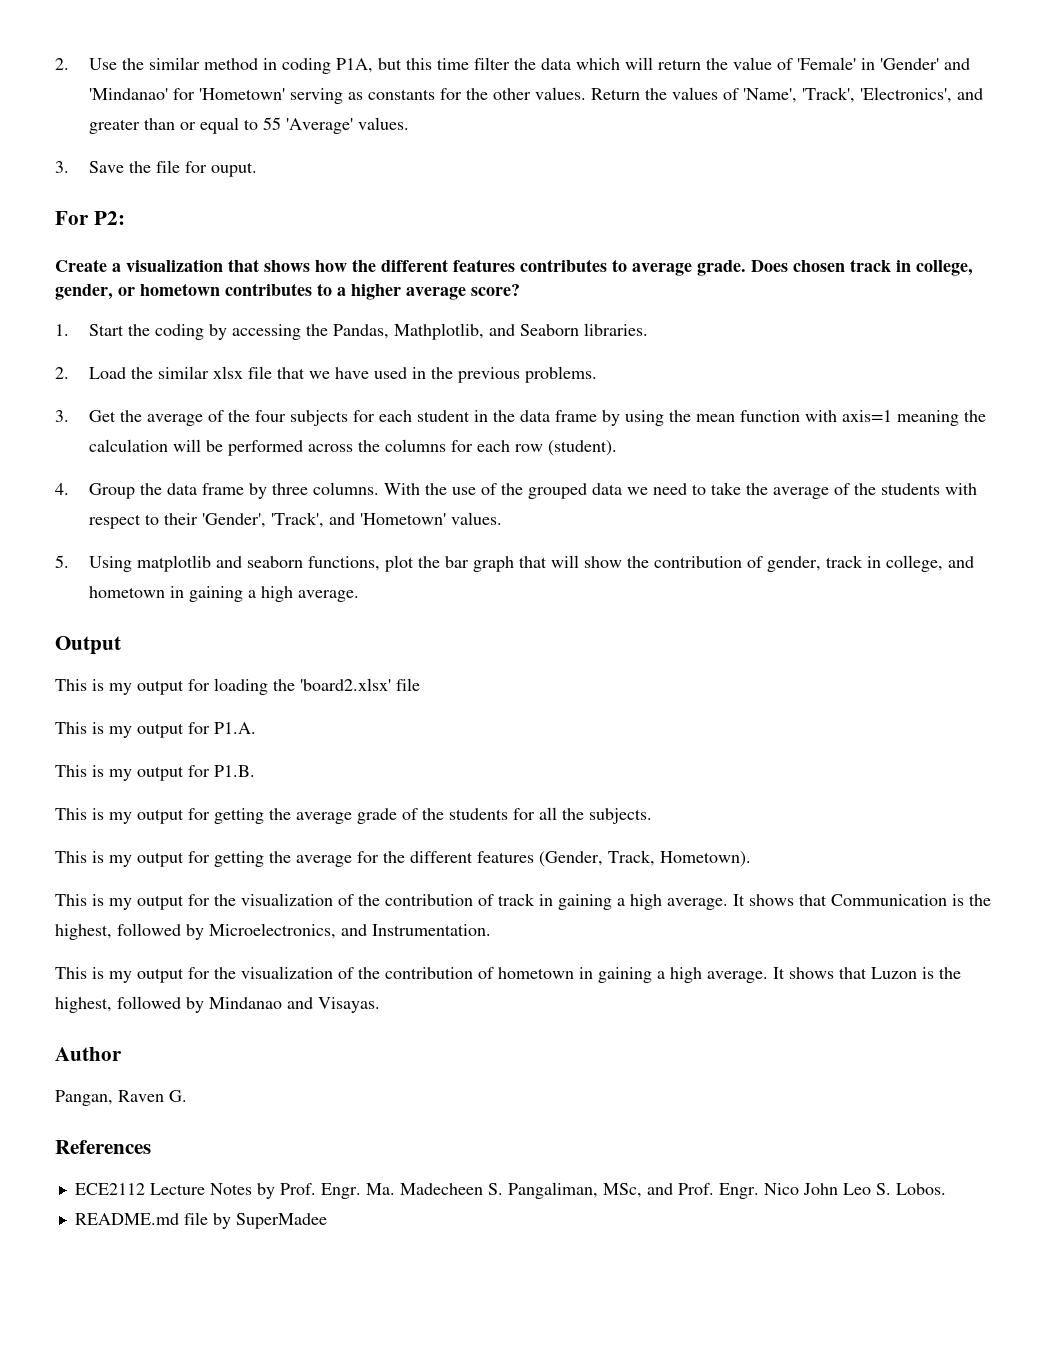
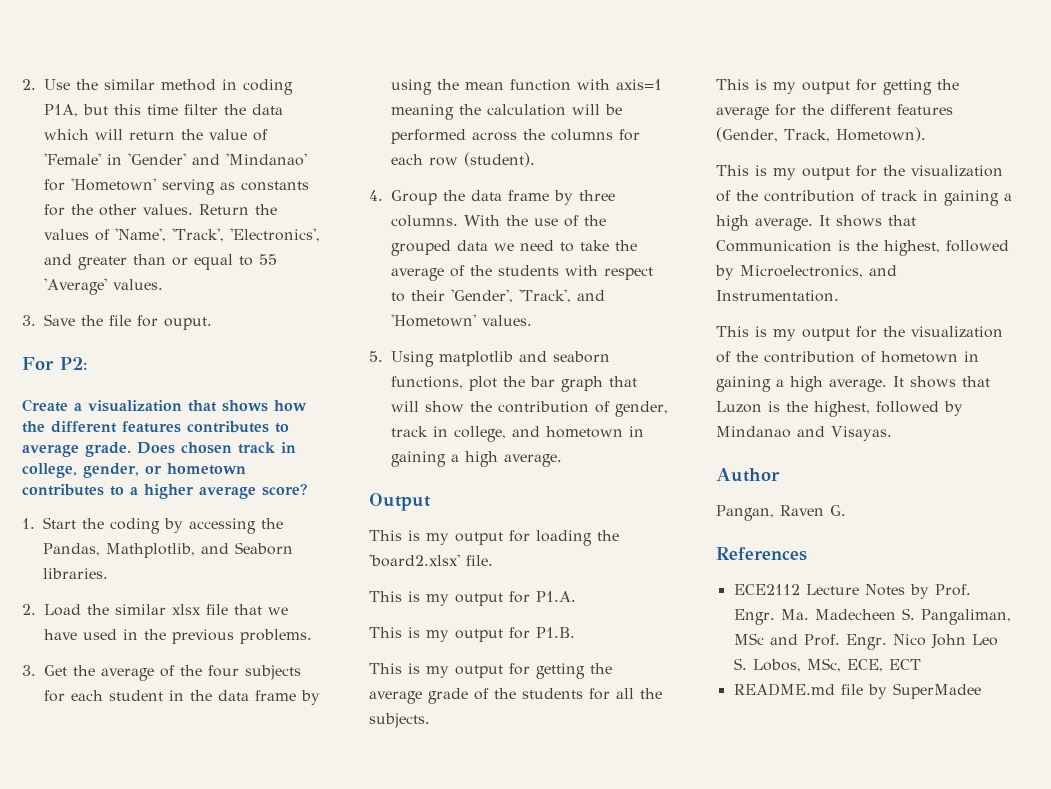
- This is my output for loading the 'board2.xlsx' file
+ This is my output for loading the 'board2.xlsx' file.
- Ma. Madecheen S. Pangaliman, MSc, and Prof. Engr.
+ Ma. Madecheen S. Pangaliman, MSc and Prof. Engr.
- Nico John Leo S. Lobos.
+ Nico John Leo S. Lobos, MSc, ECE, ECT

